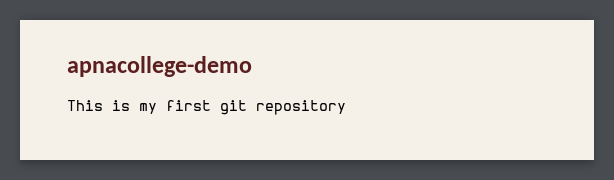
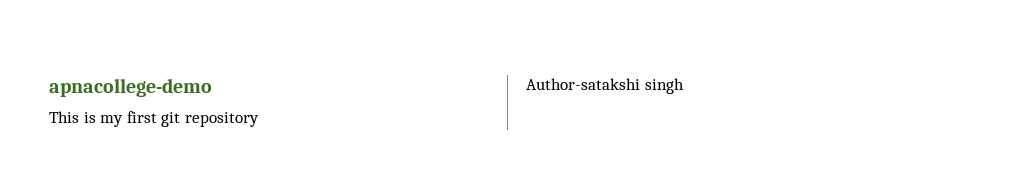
+ Author-satakshi singh

